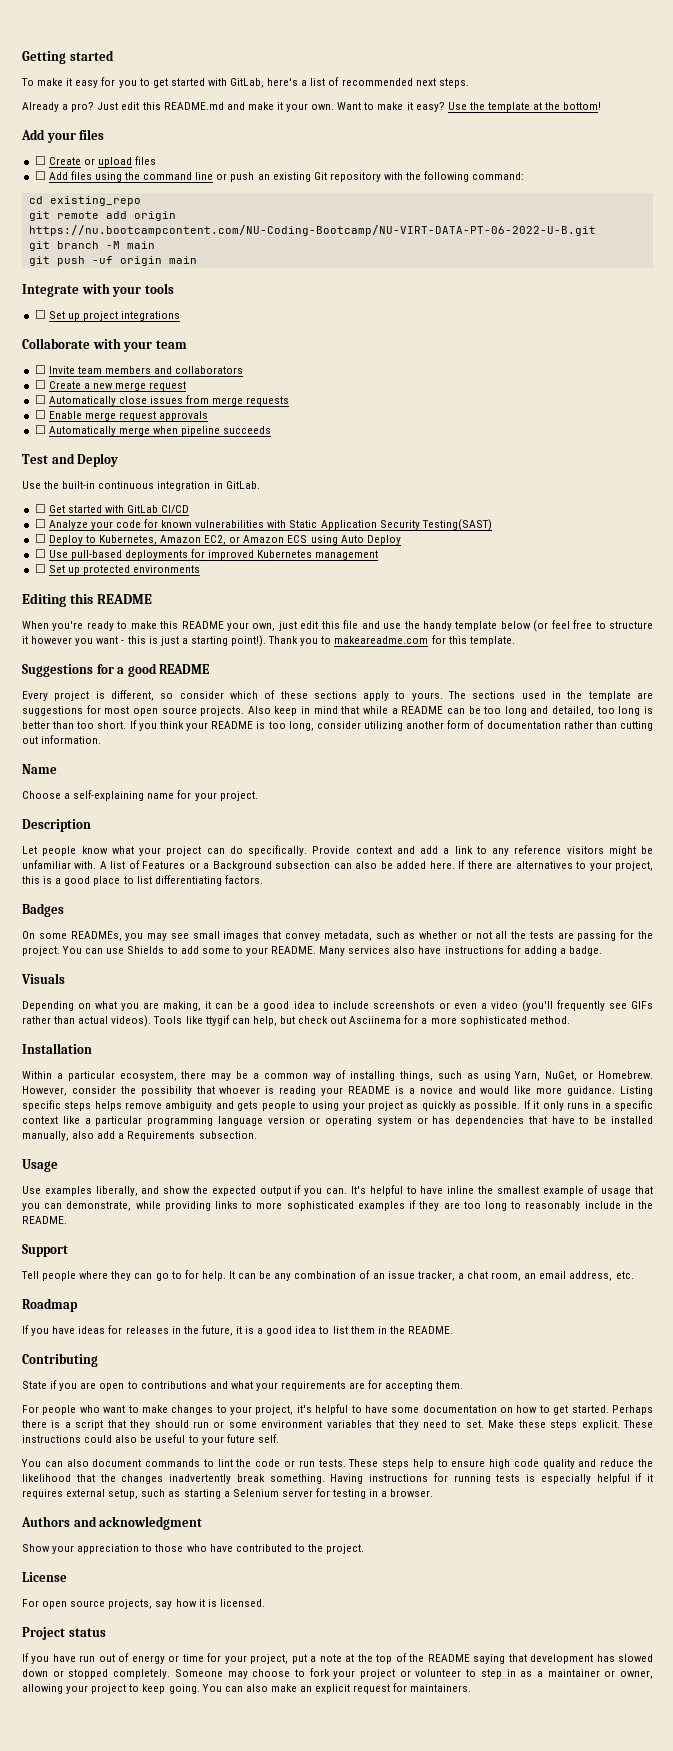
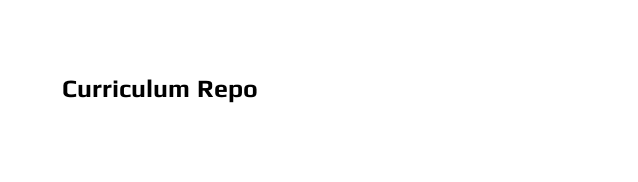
- Getting started
- To make it easy for you to get started with GitLab, here's a list of recommended next steps.
- Already a pro? Just edit this README.md and make it your own. Want to make it easy? Use the template at the bottom!
- Add your files
- ☐ Create or upload files
- ☐ Add files using the command line or push an existing Git repository with the following command:
- cd existing_repo
- git remote add origin https://nu.bootcampcontent.com/NU-Coding-Bootcamp/NU-VIRT-DATA-PT-06-2022-U-B.git
- git branch -M main
- git push -uf origin main
- Integrate with your tools
- ☐ Set up project integrations
- Collaborate with your team
- ☐ Invite team members and collaborators
- ☐ Create a new merge request
- ☐ Automatically close issues from merge requests
- ☐ Enable merge request approvals
- ☐ Automatically merge when pipeline succeeds
- Test and Deploy
- Use the built-in continuous integration in GitLab.
- ☐ Get started with GitLab CI/CD
- ☐ Analyze your code for known vulnerabilities with Static Application Security Testing(SAST)
- ☐ Deploy to Kubernetes, Amazon EC2, or Amazon ECS using Auto Deploy
- ☐ Use pull-based deployments for improved Kubernetes management
- ☐ Set up protected environments
- Editing this README
- When you're ready to make this README your own, just edit this file and use the handy template below (or feel free to structure it however you want - this is just a starting point!). Thank you to makeareadme.com for this template.
- Suggestions for a good README
- Every project is different, so consider which of these sections apply to yours. The sections used in the template are suggestions for most open source projects. Also keep in mind that while a README can be too long and detailed, too long is better than too short. If you think your README is too long, consider utilizing another form of documentation rather than cutting out information.
- Name
- Choose a self-explaining name for your project.
- Description
- Let people know what your project can do specifically. Provide context and add a link to any reference visitors might be unfamiliar with. A list of Features or a Background subsection can also be added here. If there are alternatives to your project, this is a good place to list differentiating factors.
- Badges
- On some READMEs, you may see small images that convey metadata, such as whether or not all the tests are passing for the project. You can use Shields to add some to your README. Many services also have instructions for adding a badge.
- Visuals
- Depending on what you are making, it can be a good idea to include screenshots or even a video (you'll frequently see GIFs rather than actual videos). Tools like ttygif can help, but check out Asciinema for a more sophisticated method.
- Installation
- Within a particular ecosystem, there may be a common way of installing things, such as using Yarn, NuGet, or Homebrew. However, consider the possibility that whoever is reading your README is a novice and would like more guidance. Listing specific steps helps remove ambiguity and gets people to using your project as quickly as possible. If it only runs in a specific context like a particular programming language version or operating system or has dependencies that have to be installed manually, also add a Requirements subsection.
- Usage
- Use examples liberally, and show the expected output if you can. It's helpful to have inline the smallest example of usage that you can demonstrate, while providing links to more sophisticated examples if they are too long to reasonably include in the README.
- Support
- Tell people where they can go to for help. It can be any combination of an issue tracker, a chat room, an email address, etc.
- Roadmap
- If you have ideas for releases in the future, it is a good idea to list them in the README.
- Contributing
- State if you are open to contributions and what your requirements are for accepting them.
- For people who want to make changes to your project, it's helpful to have some documentation on how to get started. Perhaps there is a script that they should run or some environment variables that they need to set. Make these steps explicit. These instructions could also be useful to your future self.
- You can also document commands to lint the code or run tests. These steps help to ensure high code quality and reduce the likelihood that the changes inadvertently break something. Having instructions for running tests is especially helpful if it requires external setup, such as starting a Selenium server for testing in a browser.
- Authors and acknowledgment
- Show your appreciation to those who have contributed to the project.
- License
- For open source projects, say how it is licensed.
- Project status
- If you have run out of energy or time for your project, put a note at the top of the README saying that development has slowed down or stopped completely. Someone may choose to fork your project or volunteer to step in as a maintainer or owner, allowing your project to keep going. You can also make an explicit request for maintainers.
+ Curriculum Repo

